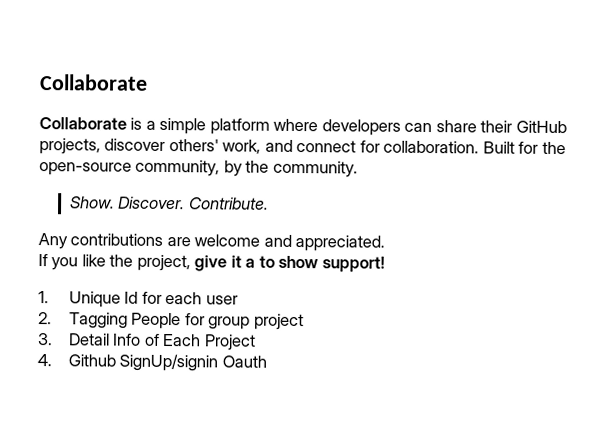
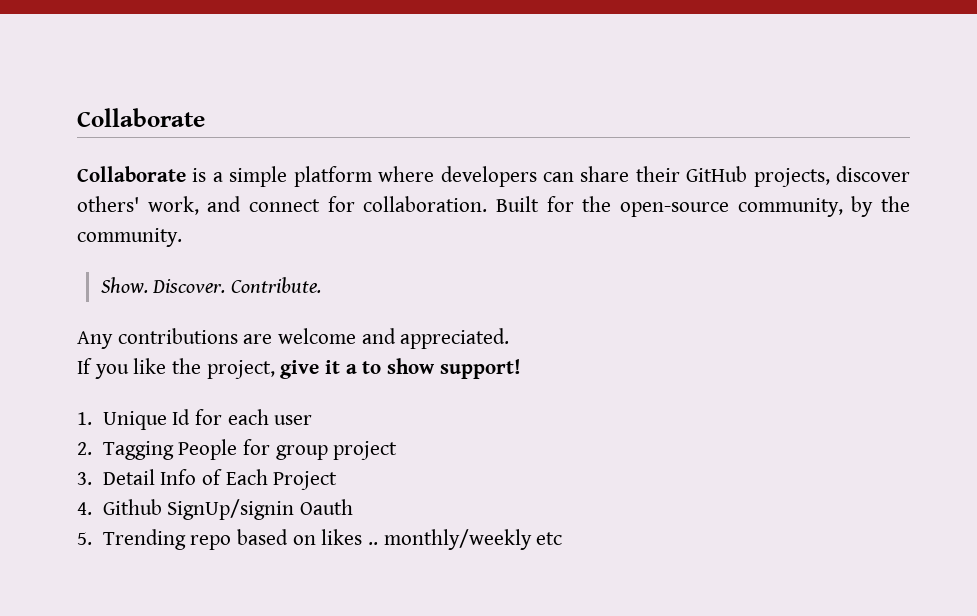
+ 5. Trending repo based on likes .. monthly/weekly etc

